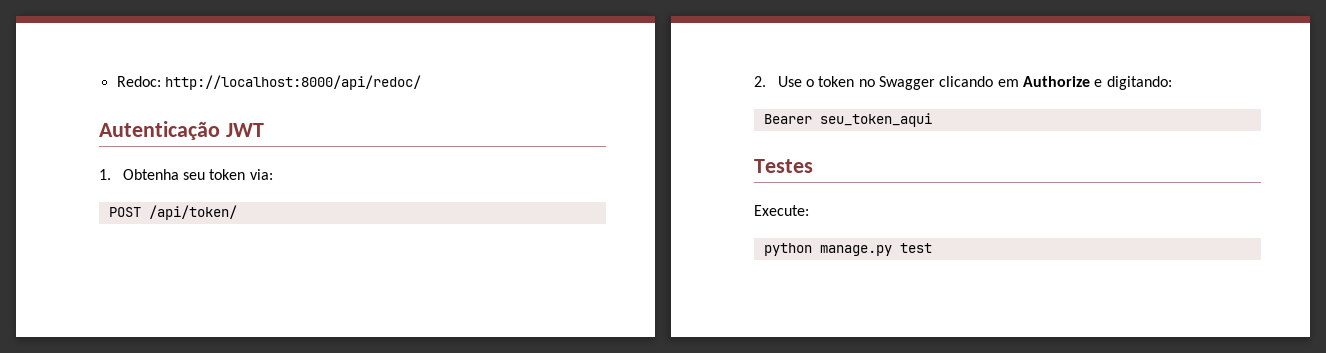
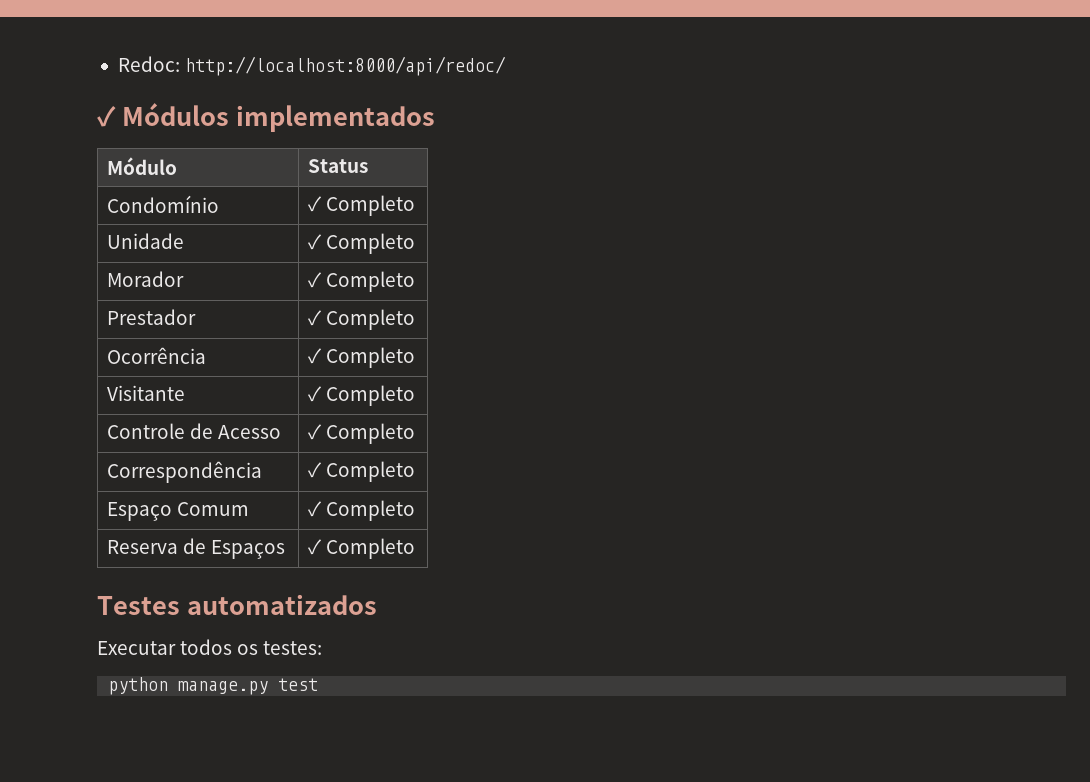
- Autenticação JWT
- 1. Obtenha seu token via:
- POST /api/token/
- 2. Use o token no Swagger clicando em Authorize e digitando:
- Bearer seu_token_aqui
- Testes
- Execute:
+ ✓ Módulos implementados
+ Módulo | Status
+ Condomínio | ✓ Completo
+ Unidade | ✓ Completo
+ Morador | ✓ Completo
+ Prestador | ✓ Completo
+ Ocorrência | ✓ Completo
+ Visitante | ✓ Completo
+ Controle de Acesso | ✓ Completo
+ Correspondência | ✓ Completo
+ Espaço Comum | ✓ Completo
+ Reserva de Espaços | ✓ Completo
+ Testes automatizados
+ Executar todos os testes:

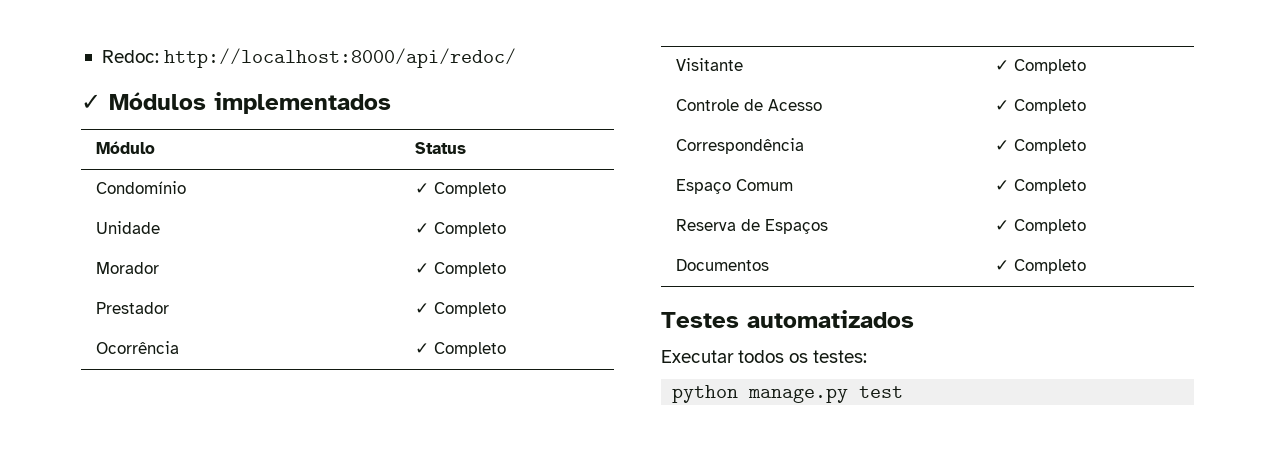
+ Documentos | ✓ Completo

